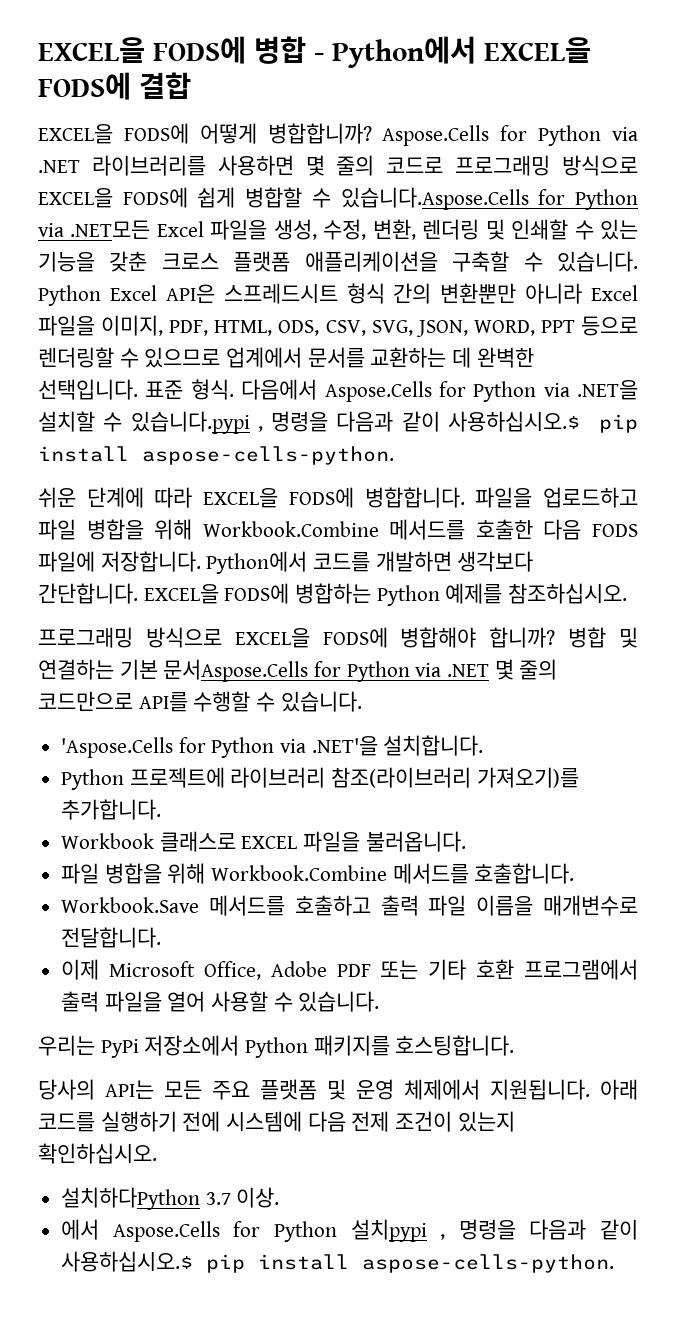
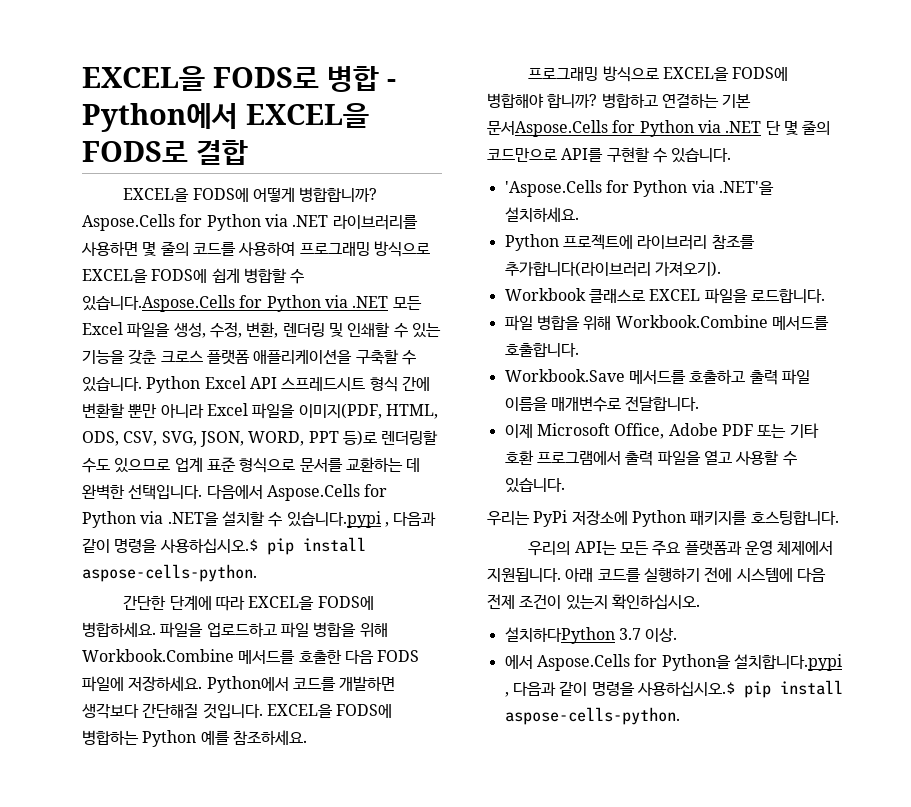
- EXCEL을 FODS에 병합 - Python에서 EXCEL을 FODS에 결합
+ EXCEL을 FODS로 병합 - Python에서 EXCEL을 FODS로 결합
- Aspose.Cells for Python via .NET 라이브러리를 사용하면 몇 줄의 코드로 프로그래밍 방식으로 EXCEL을 FODS에 쉽게 병합할 수 있습니다.Aspose.Cells for Python via .NET모든 Excel 파일을 생성, 수정, 변환, 렌더링 및 인쇄할 수 있는 기능을 갖춘 크로스 플랫폼 애플리케이션을 구축할 수 있습니다.
+ Aspose.Cells for Python via .NET 라이브러리를 사용하면 몇 줄의 코드를 사용하여 프로그래밍 방식으로 EXCEL을 FODS에 쉽게 병합할 수 있습니다.Aspose.Cells for Python via .NET 모든 Excel 파일을 생성, 수정, 변환, 렌더링 및 인쇄할 수 있는 기능을 갖춘 크로스 플랫폼 애플리케이션을 구축할 수 있습니다.
- Python Excel API은 스프레드시트 형식 간의 변환뿐만 아니라 Excel 파일을 이미지, PDF, HTML, ODS, CSV, SVG, JSON, WORD, PPT 등으로 렌더링할 수 있으므로 업계에서 문서를 교환하는 데 완벽한 선택입니다.
+ Python Excel API 스프레드시트 형식 간에 변환할 뿐만 아니라 Excel 파일을 이미지(PDF, HTML, ODS, CSV, SVG, JSON, WORD, PPT 등)로 렌더링할 수도 있으므로 업계 표준 형식으로 문서를 교환하는 데 완벽한 선택입니다.
- 표준 형식.
- 다음에서 Aspose.Cells for Python via .NET을 설치할 수 있습니다.pypi , 명령을 다음과 같이 사용하십시오.$ pip install aspose-cells-python.
+ 다음에서 Aspose.Cells for Python via .NET을 설치할 수 있습니다.pypi , 다음과 같이 명령을 사용하십시오.$ pip install aspose-cells-python.
- 쉬운 단계에 따라 EXCEL을 FODS에 병합합니다.
+ 간단한 단계에 따라 EXCEL을 FODS에 병합하세요.
- 파일을 업로드하고 파일 병합을 위해 Workbook.Combine 메서드를 호출한 다음 FODS 파일에 저장합니다.
+ 파일을 업로드하고 파일 병합을 위해 Workbook.Combine 메서드를 호출한 다음 FODS 파일에 저장하세요.
- Python에서 코드를 개발하면 생각보다 간단합니다.
+ Python에서 코드를 개발하면 생각보다 간단해질 것입니다.
- EXCEL을 FODS에 병합하는 Python 예제를 참조하십시오.
+ EXCEL을 FODS에 병합하는 Python 예를 참조하세요.
- 병합 및 연결하는 기본 문서Aspose.Cells for Python via .NET 몇 줄의 코드만으로 API를 수행할 수 있습니다.
+ 병합하고 연결하는 기본 문서Aspose.Cells for Python via .NET 단 몇 줄의 코드만으로 API를 구현할 수 있습니다.
- 'Aspose.Cells for Python via .NET'을 설치합니다.
+ 'Aspose.Cells for Python via .NET'을 설치하세요.
- Python 프로젝트에 라이브러리 참조(라이브러리 가져오기)를 추가합니다.
+ Python 프로젝트에 라이브러리 참조를 추가합니다(라이브러리 가져오기).
- Workbook 클래스로 EXCEL 파일을 불러옵니다.
+ Workbook 클래스로 EXCEL 파일을 로드합니다.
- 이제 Microsoft Office, Adobe PDF 또는 기타 호환 프로그램에서 출력 파일을 열어 사용할 수 있습니다.
+ 이제 Microsoft Office, Adobe PDF 또는 기타 호환 프로그램에서 출력 파일을 열고 사용할 수 있습니다.
- 우리는 PyPi 저장소에서 Python 패키지를 호스팅합니다.
+ 우리는 PyPi 저장소에 Python 패키지를 호스팅합니다.
- 당사의 API는 모든 주요 플랫폼 및 운영 체제에서 지원됩니다.
+ 우리의 API는 모든 주요 플랫폼과 운영 체제에서 지원됩니다.
- 에서 Aspose.Cells for Python 설치pypi , 명령을 다음과 같이 사용하십시오.$ pip install aspose-cells-python.
+ 에서 Aspose.Cells for Python을 설치합니다.pypi , 다음과 같이 명령을 사용하십시오.$ pip install aspose-cells-python.

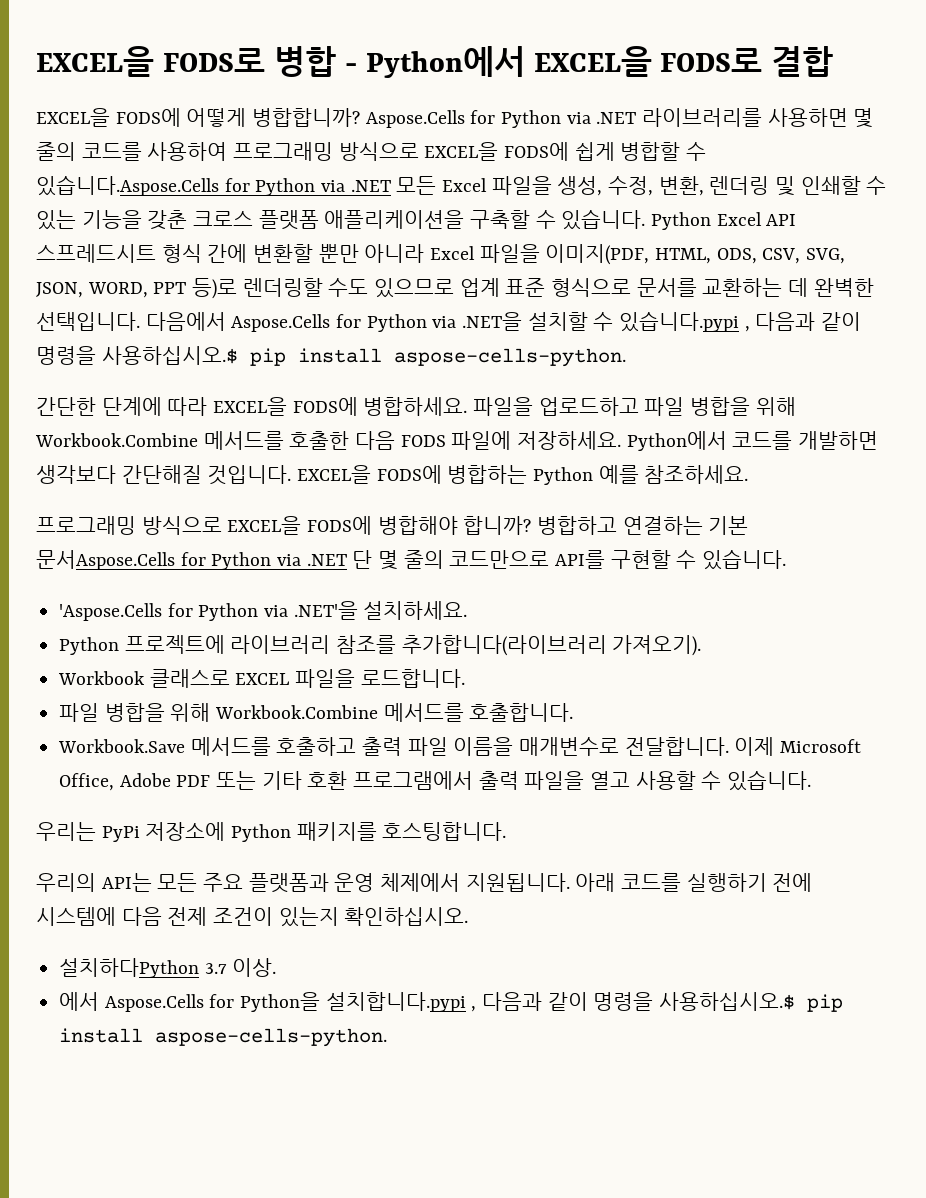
- Workbook.Save 메서드를 호출하고 출력 파일 이름을 매개변수로 전달합니다.
- 이제 Microsoft Office, Adobe PDF 또는 기타 호환 프로그램에서 출력 파일을 열고 사용할 수 있습니다.
+ Workbook.Save 메서드를 호출하고 출력 파일 이름을 매개변수로 전달합니다. 이제 Microsoft Office, Adobe PDF 또는 기타 호환 프로그램에서 출력 파일을 열고 사용할 수 있습니다.

